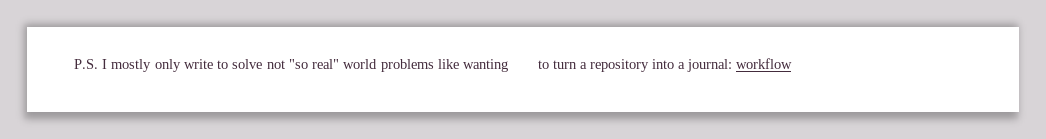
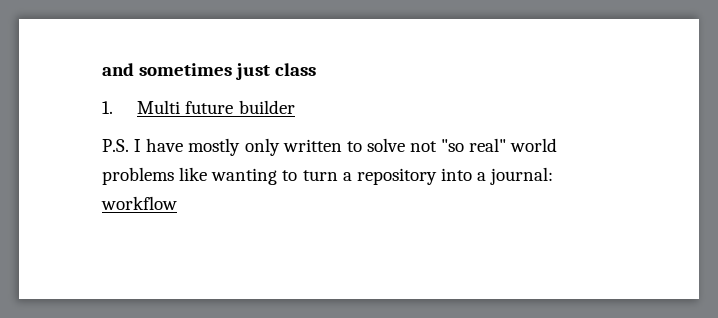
+ and sometimes just class
+ 1. Multi future builder
- P.S. I mostly only write to solve not "so real" world problems like wanting to turn a repository into a journal: workflow
+ P.S. I have mostly only written to solve not "so real" world problems like wanting to turn a repository into a journal: workflow

